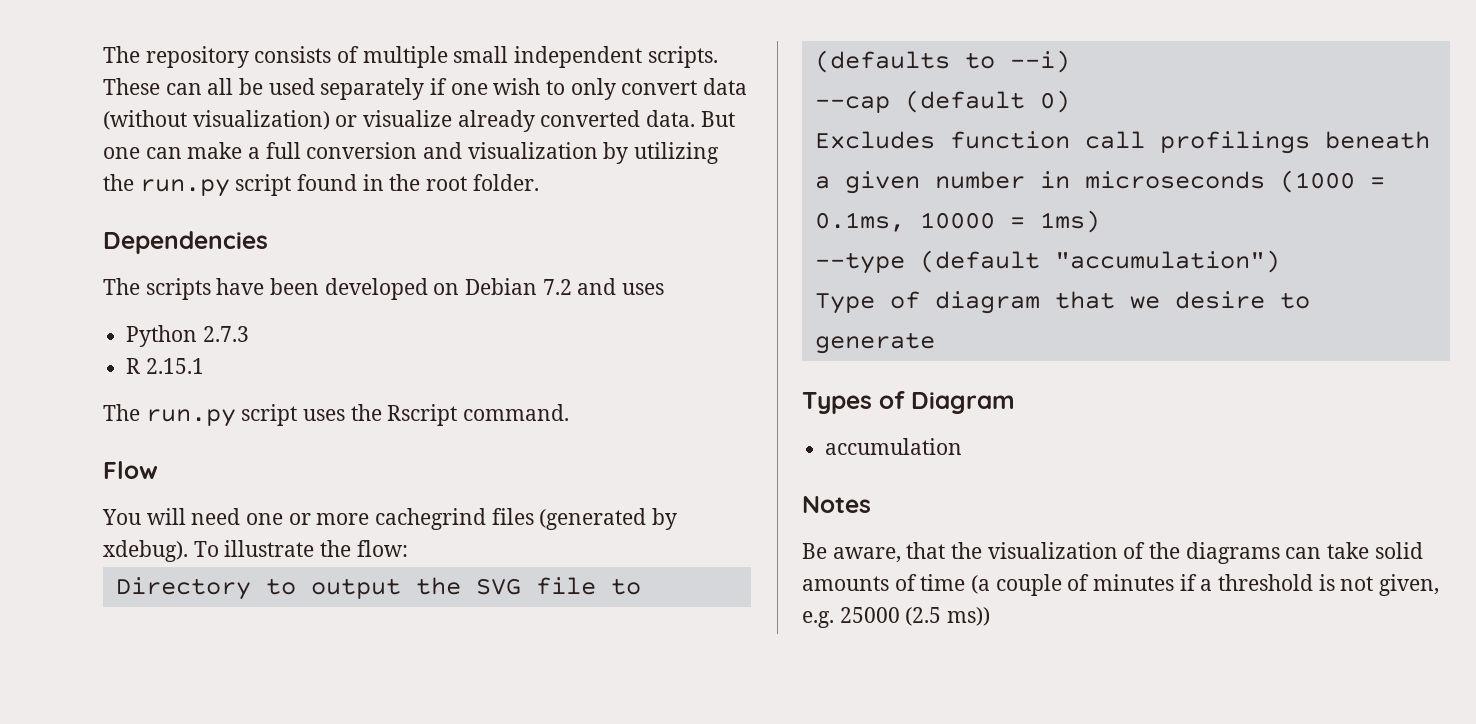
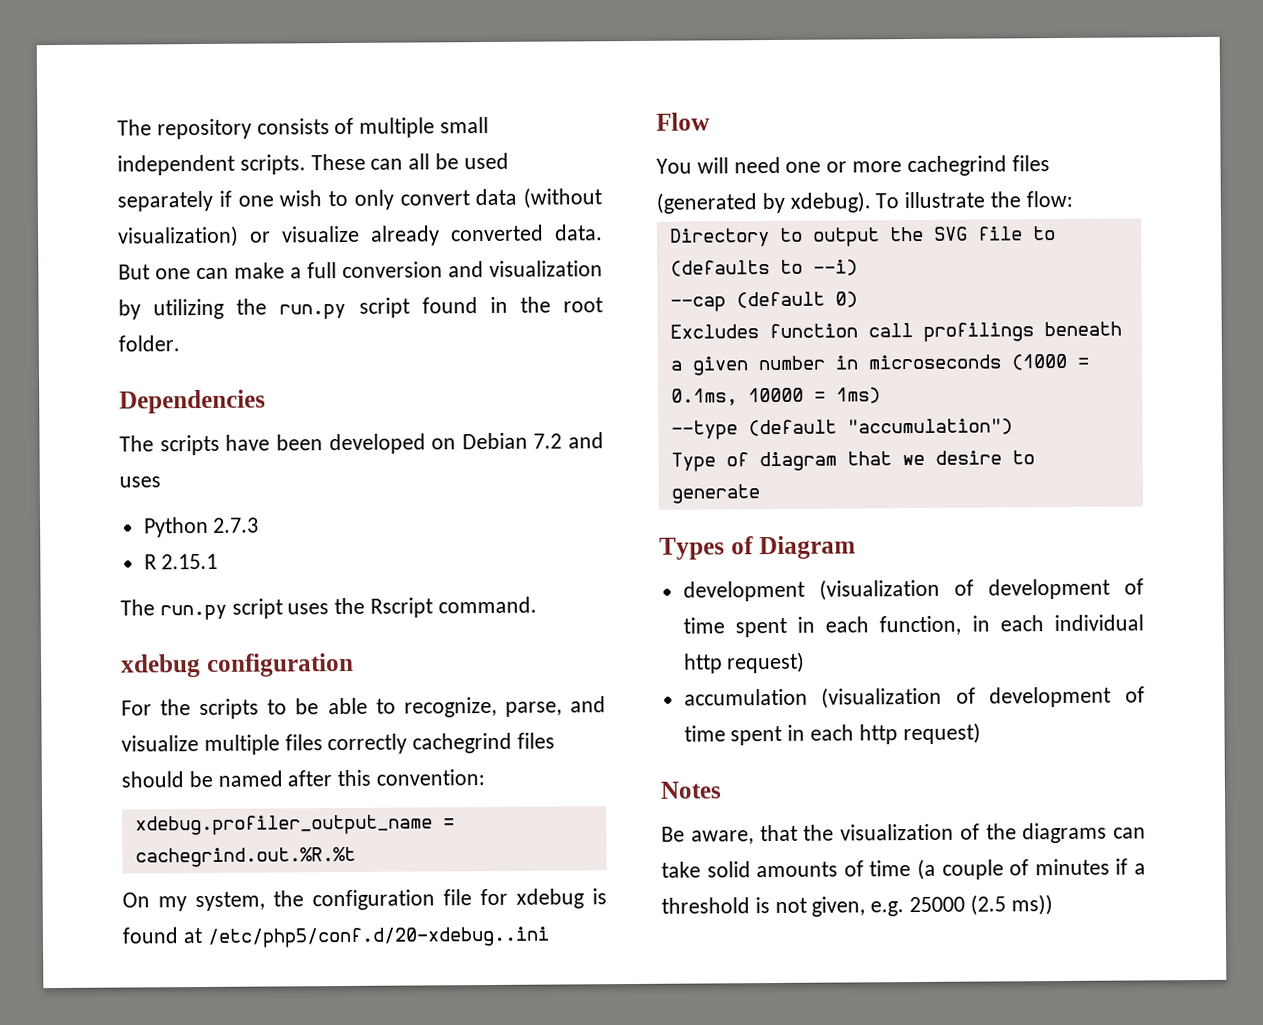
+ xdebug configuration
+ For the scripts to be able to recognize, parse, and visualize multiple files correctly cachegrind files should be named after this convention:
+ xdebug.profiler_output_name = cachegrind.out.%R.%t
+ On my system, the configuration file for xdebug is found at /etc/php5/conf.d/20-xdebug..ini
- accumulation
+ development (visualization of development of time spent in each function, in each individual http request)
+ accumulation (visualization of development of time spent in each http request)

